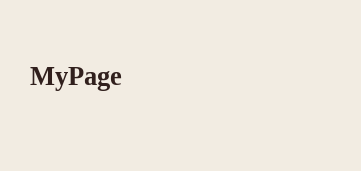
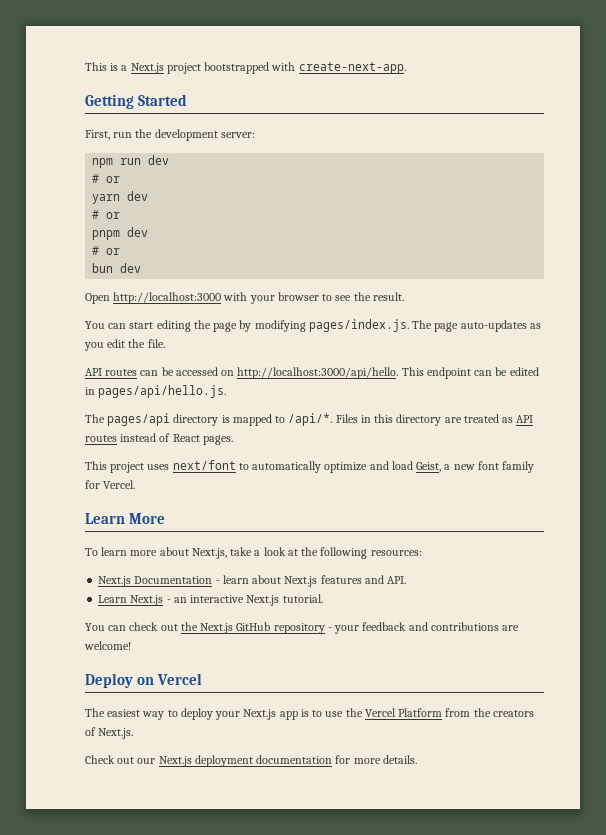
- MyPage
+ This is a Next.js project bootstrapped with create-next-app.
+ Getting Started
+ First, run the development server:
+ npm run dev
+ # or
+ yarn dev
+ # or
+ pnpm dev
+ # or
+ bun dev
+ Open http://localhost:3000 with your browser to see the result.
+ You can start editing the page by modifying pages/index.js. The page auto-updates as you edit the file.
+ API routes can be accessed on http://localhost:3000/api/hello. This endpoint can be edited in pages/api/hello.js.
+ The pages/api directory is mapped to /api/*. Files in this directory are treated as API routes instead of React pages.
+ This project uses next/font to automatically optimize and load Geist, a new font family for Vercel.
+ Learn More
+ To learn more about Next.js, take a look at the following resources:
+ Next.js Documentation - learn about Next.js features and API.
+ Learn Next.js - an interactive Next.js tutorial.
+ You can check out the Next.js GitHub repository - your feedback and contributions are welcome!
+ Deploy on Vercel
+ The easiest way to deploy your Next.js app is to use the Vercel Platform from the creators of Next.js.
+ Check out our Next.js deployment documentation for more details.

